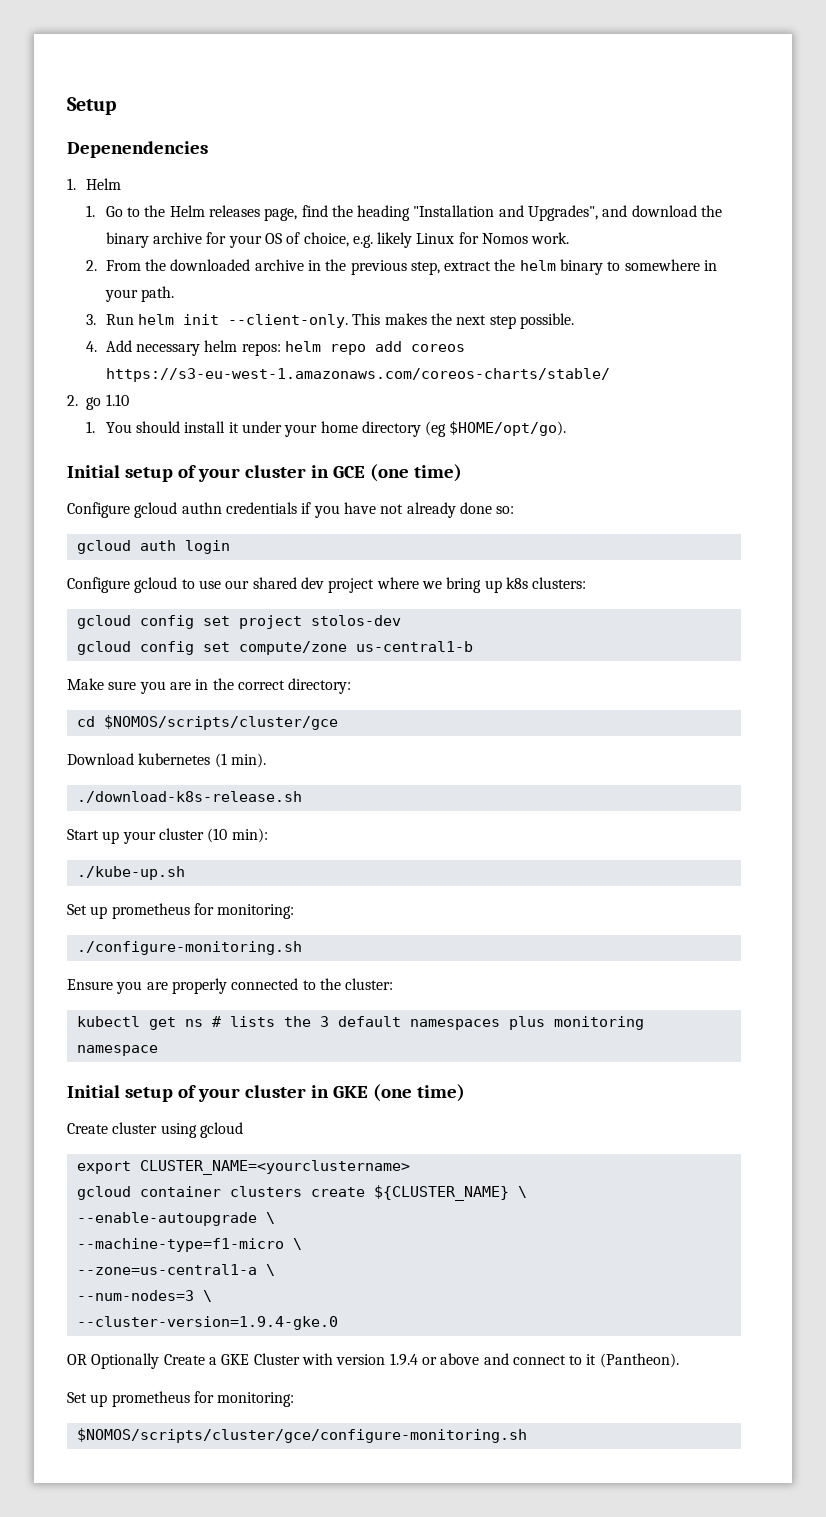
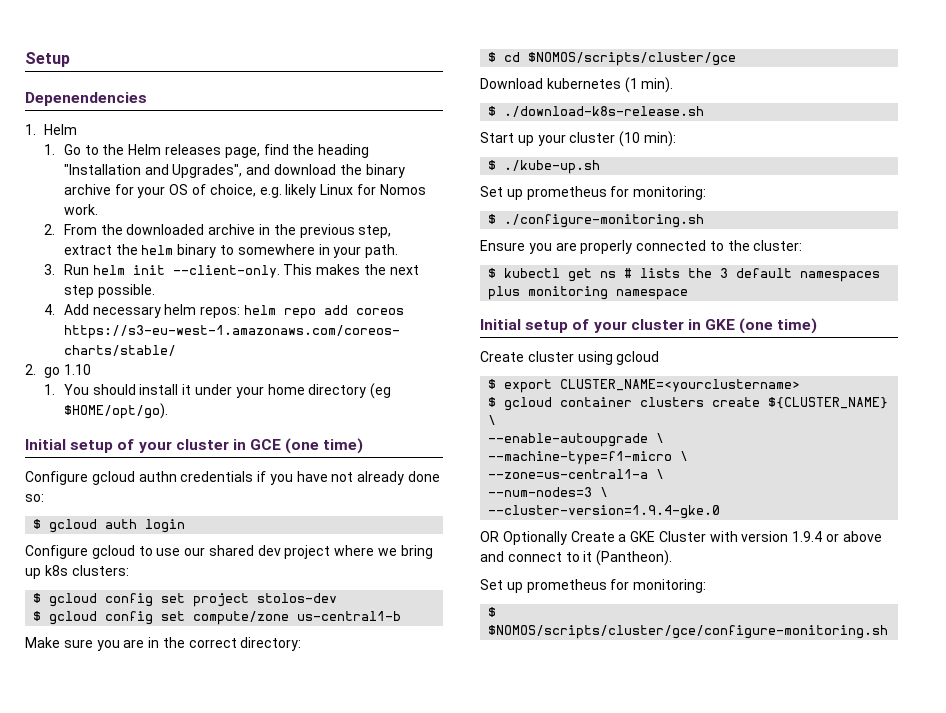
- gcloud auth login
+ $ gcloud auth login
- gcloud config set project stolos-dev
+ $ gcloud config set project stolos-dev
- gcloud config set compute/zone us-central1-b
+ $ gcloud config set compute/zone us-central1-b
- cd $NOMOS/scripts/cluster/gce
+ $ cd $NOMOS/scripts/cluster/gce
- ./download-k8s-release.sh
+ $ ./download-k8s-release.sh
- ./kube-up.sh
+ $ ./kube-up.sh
- ./configure-monitoring.sh
+ $ ./configure-monitoring.sh
- kubectl get ns # lists the 3 default namespaces plus monitoring namespace
+ $ kubectl get ns # lists the 3 default namespaces plus monitoring namespace
- export CLUSTER_NAME=<yourclustername>
+ $ export CLUSTER_NAME=<yourclustername>
- gcloud container clusters create ${CLUSTER_NAME} \
+ $ gcloud container clusters create ${CLUSTER_NAME} \
- $NOMOS/scripts/cluster/gce/configure-monitoring.sh
+ $ $NOMOS/scripts/cluster/gce/configure-monitoring.sh

